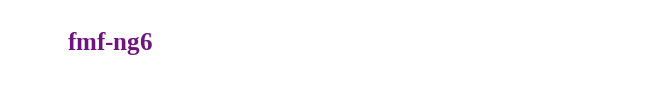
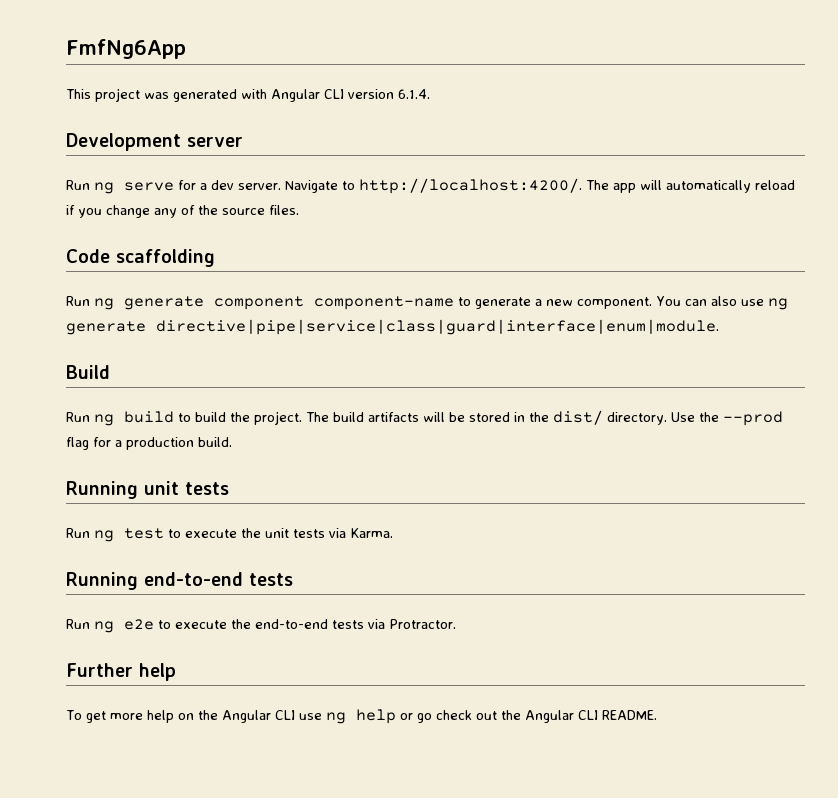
- fmf-ng6
+ FmfNg6App
+ This project was generated with Angular CLI version 6.1.4.
+ Development server
+ Run ng serve for a dev server. Navigate to http://localhost:4200/. The app will automatically reload if you change any of the source files.
+ Code scaffolding
+ Run ng generate component component-name to generate a new component. You can also use ng generate directive|pipe|service|class|guard|interface|enum|module.
+ Build
+ Run ng build to build the project. The build artifacts will be stored in the dist/ directory. Use the --prod flag for a production build.
+ Running unit tests
+ Run ng test to execute the unit tests via Karma.
+ Running end-to-end tests
+ Run ng e2e to execute the end-to-end tests via Protractor.
+ Further help
+ To get more help on the Angular CLI use ng help or go check out the Angular CLI README.

